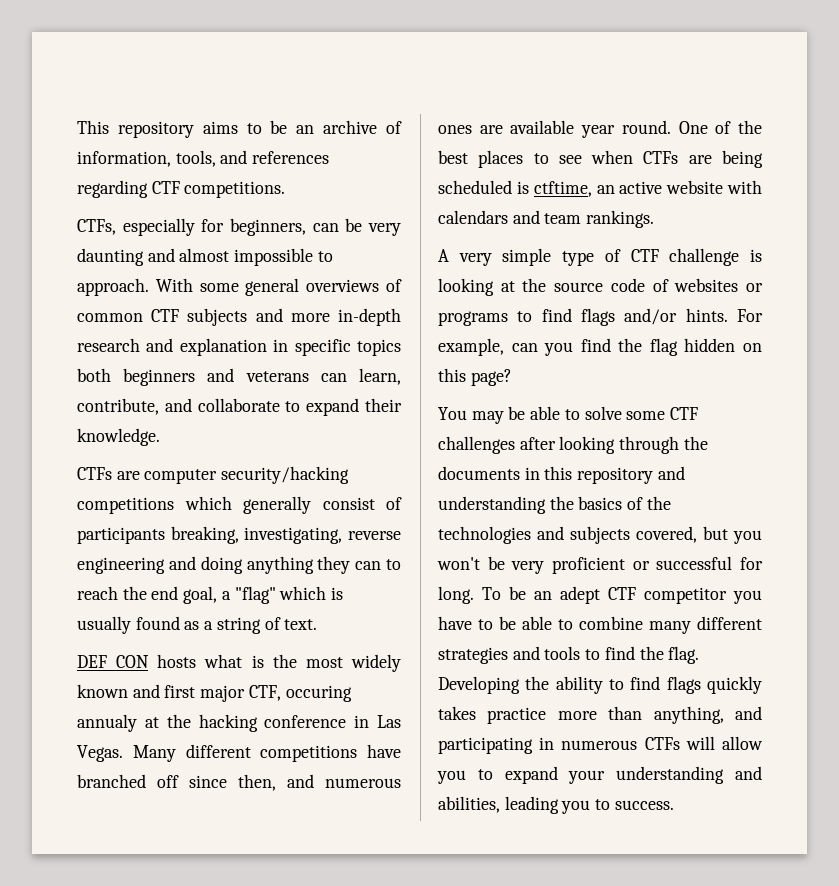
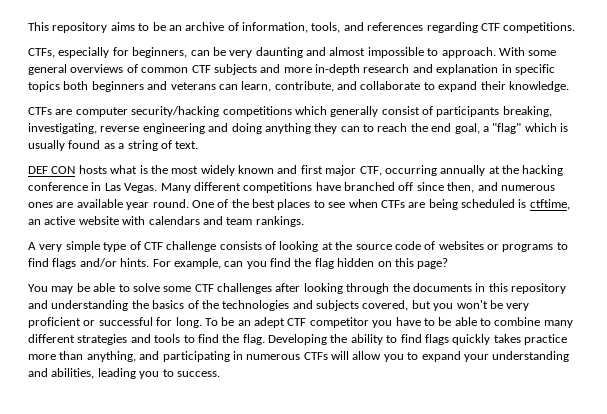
- DEF CON hosts what is the most widely known and first major CTF, occuring annualy at the hacking conference in Las Vegas.
+ DEF CON hosts what is the most widely known and first major CTF, occurring annually at the hacking conference in Las Vegas.
- A very simple type of CTF challenge is looking at the source code of websites or programs to find flags and/or hints.
+ A very simple type of CTF challenge consists of looking at the source code of websites or programs to find flags and/or hints.

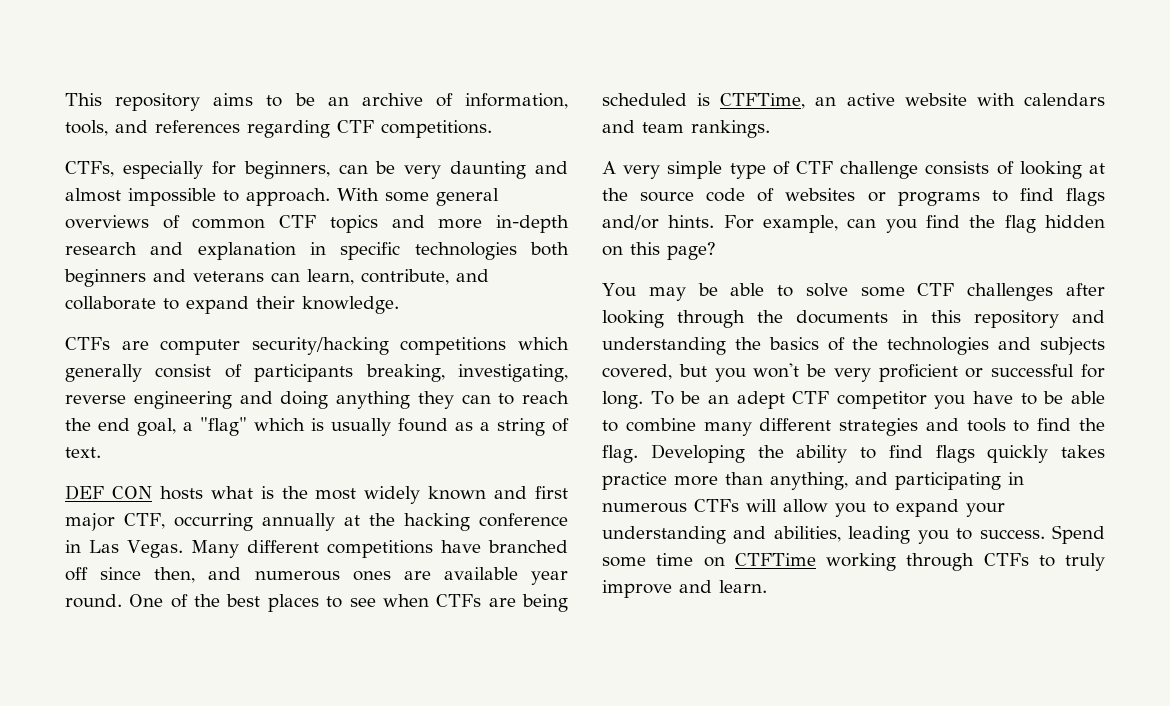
- With some general overviews of common CTF subjects and more in-depth research and explanation in specific topics both beginners and veterans can learn, contribute, and collaborate to expand their knowledge.
+ With some general overviews of common CTF topics and more in-depth research and explanation in specific technologies both beginners and veterans can learn, contribute, and collaborate to expand their knowledge.
- One of the best places to see when CTFs are being scheduled is ctftime, an active website with calendars and team rankings.
+ One of the best places to see when CTFs are being scheduled is CTFTime, an active website with calendars and team rankings.
+ Spend some time on CTFTime working through CTFs to truly improve and learn.

